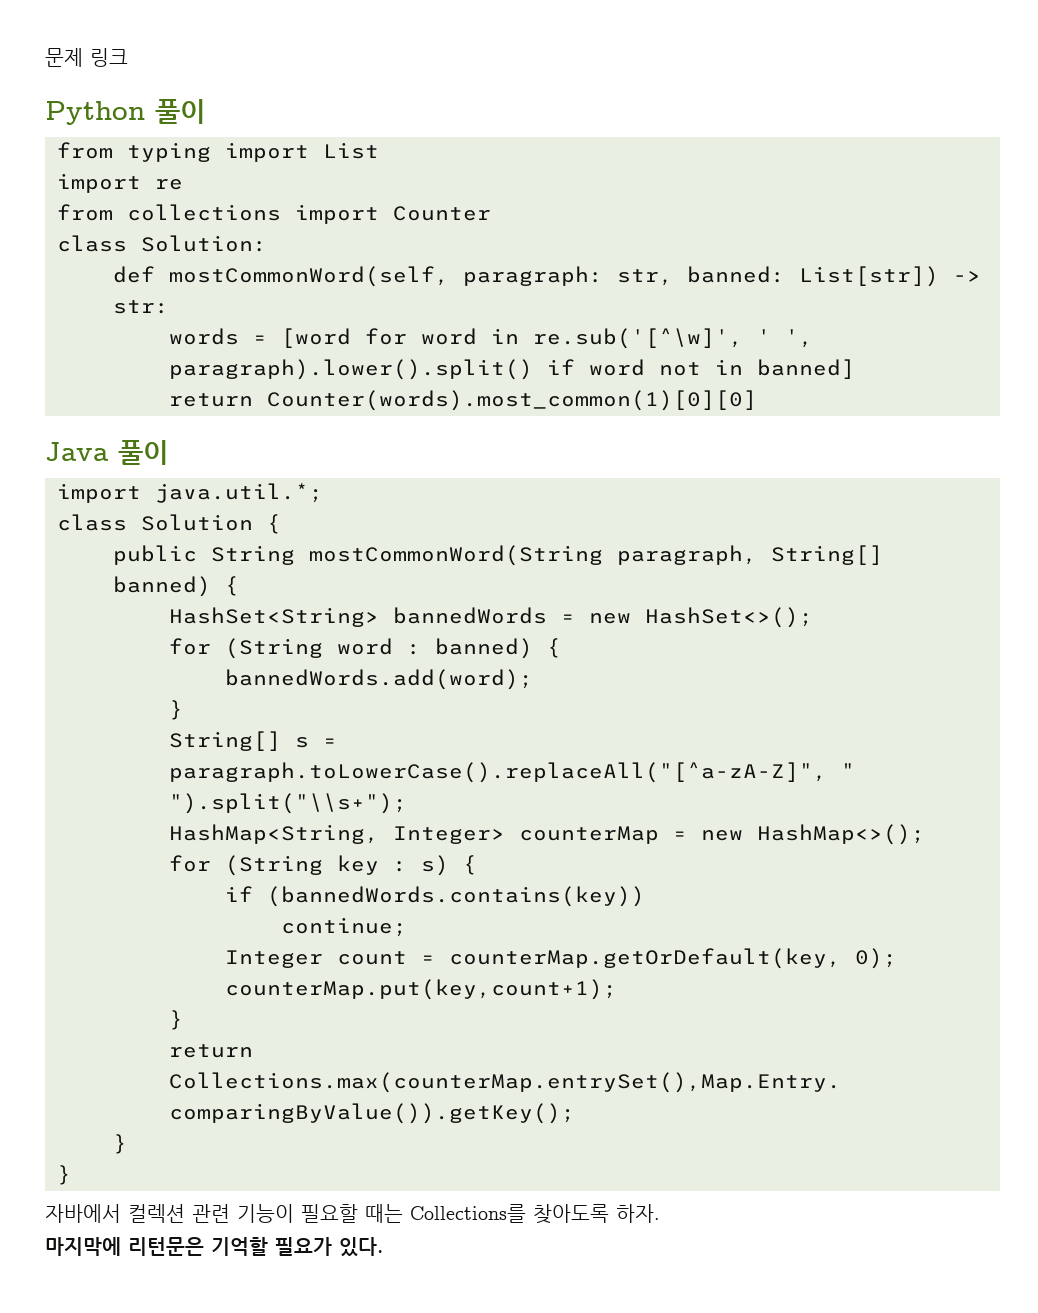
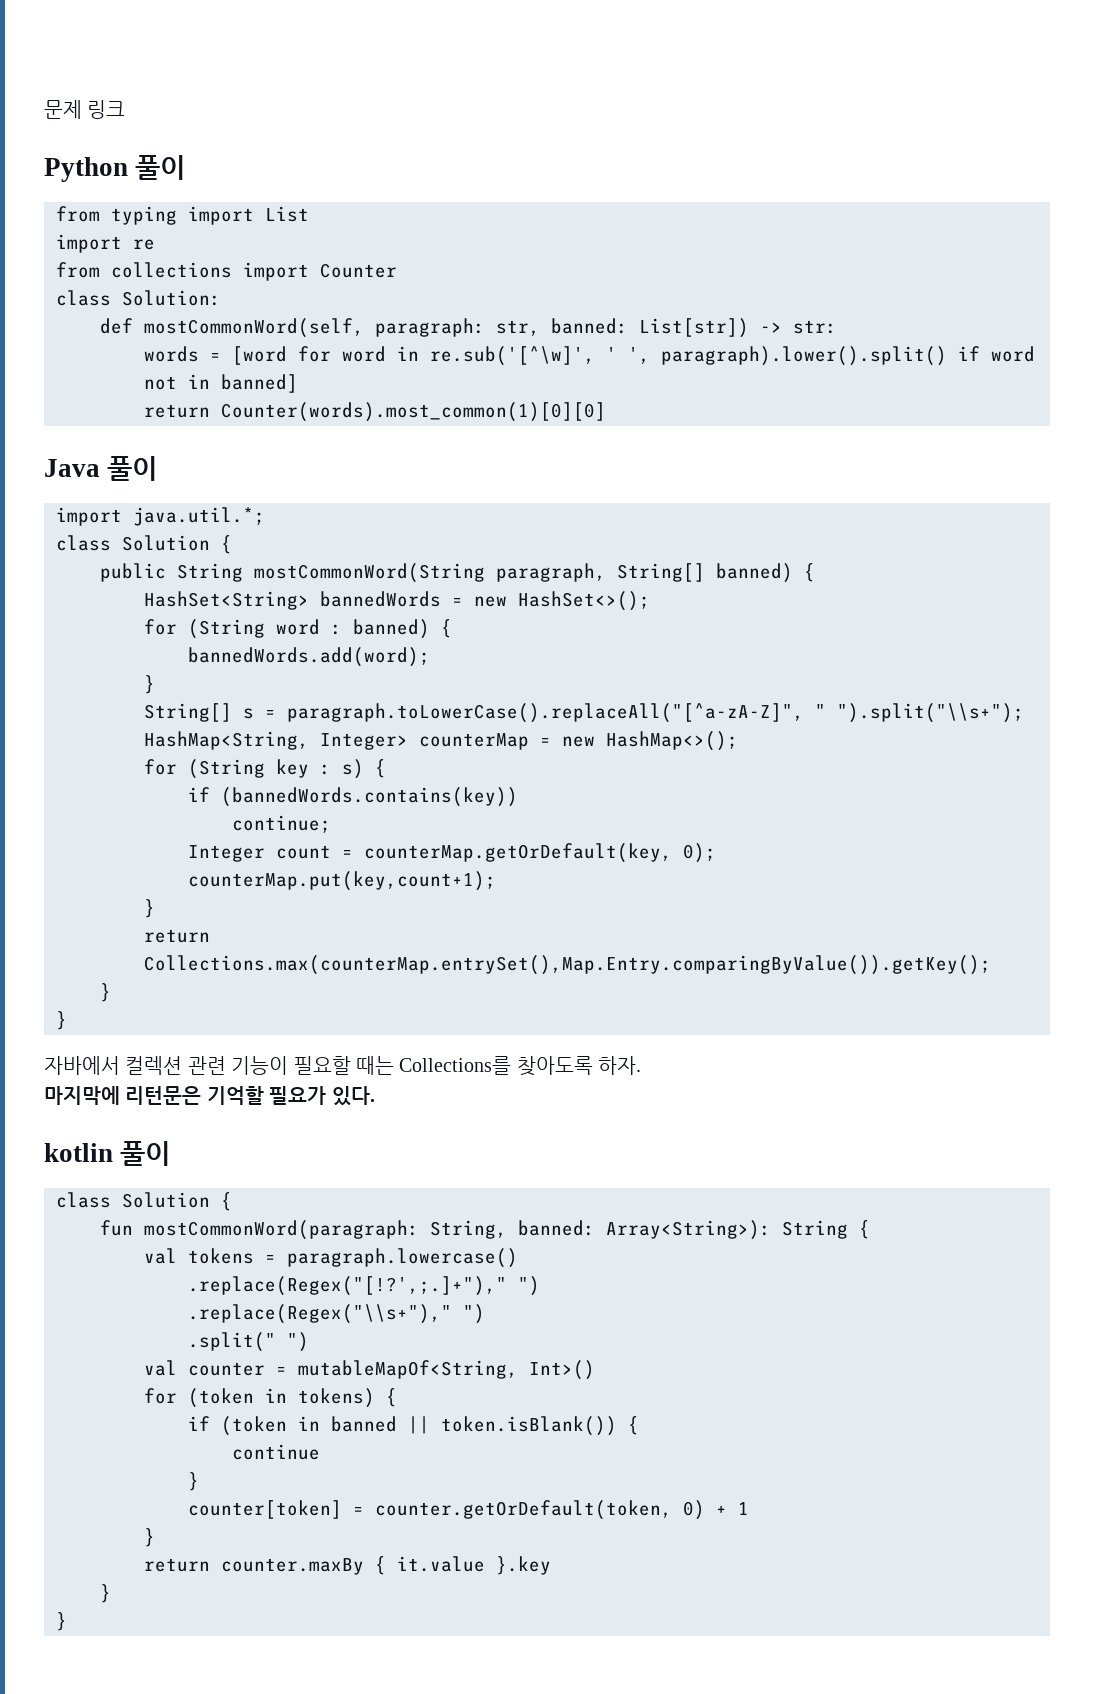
+ kotlin 풀이
+ class Solution {
+ fun mostCommonWord(paragraph: String, banned: Array<String>): String {
+ val tokens = paragraph.lowercase()
+ .replace(Regex("[!?',;.]+")," ")
+ .replace(Regex("\\s+")," ")
+ .split(" ")
+ val counter = mutableMapOf<String, Int>()
+ for (token in tokens) {
+ if (token in banned || token.isBlank()) {
+ continue
+ }
+ counter[token] = counter.getOrDefault(token, 0) + 1
+ }
+ return counter.maxBy { it.value }.key
+ }
+ }

